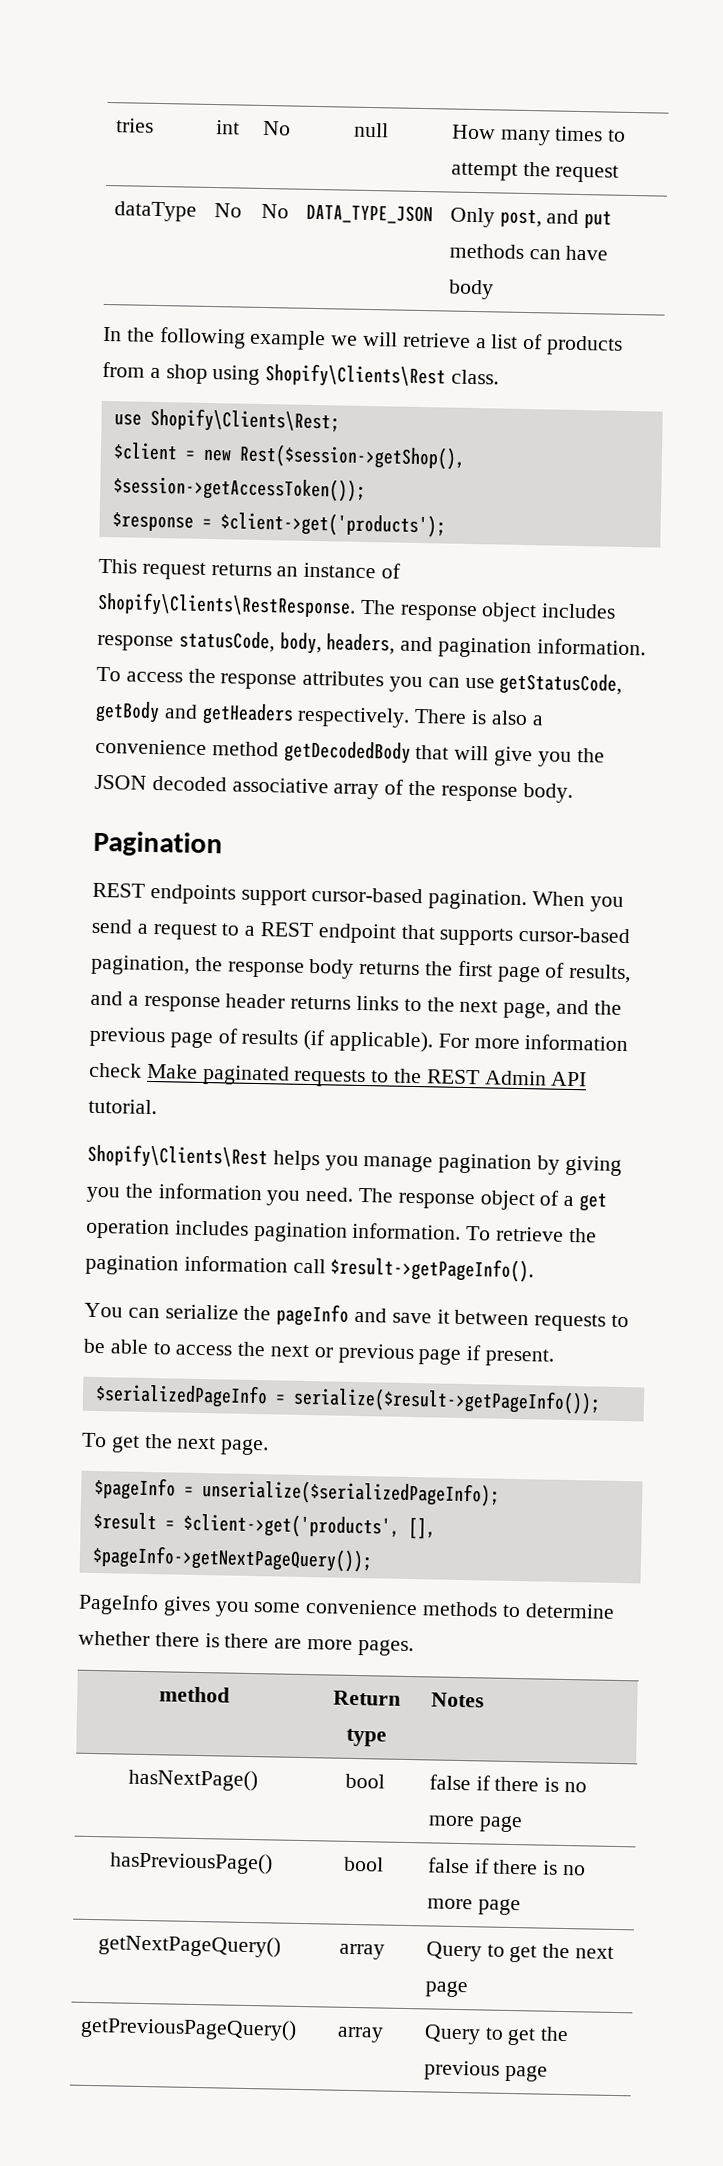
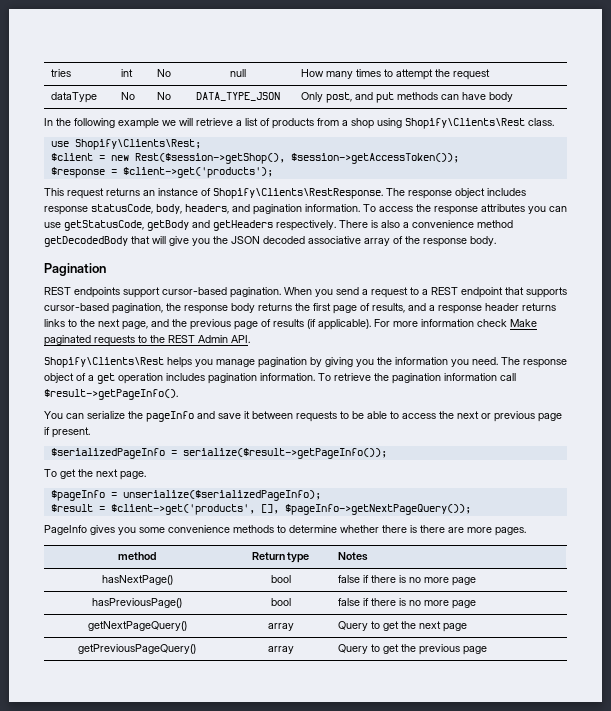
- For more information check Make paginated requests to the REST Admin API tutorial.
+ For more information check Make paginated requests to the REST Admin API.

